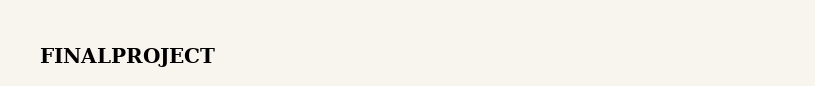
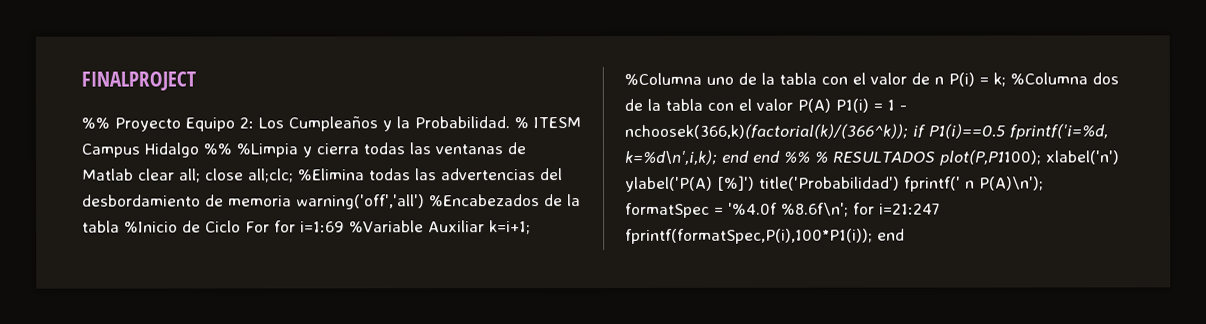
+ %% Proyecto Equipo 2: Los Cumpleaños y la Probabilidad. % ITESM Campus Hidalgo %% %Limpia y cierra todas las ventanas de Matlab clear all; close all;clc; %Elimina todas las advertencias del desbordamiento de memoria warning('off','all') %Encabezados de la tabla %Inicio de Ciclo For for i=1:69 %Variable Auxiliar k=i+1; %Columna uno de la tabla con el valor de n P(i) = k; %Columna dos de la tabla con el valor P(A) P1(i) = 1 - nchoosek(366,k)(factorial(k)/(366^k)); if P1(i)==0.5 fprintf('i=%d, k=%d\n',i,k); end end %% % RESULTADOS plot(P,P1100); xlabel('n') ylabel('P(A) [%]') title('Probabilidad') fprintf(' n P(A)\n'); formatSpec = '%4.0f %8.6f\n'; for i=21:247 fprintf(formatSpec,P(i),100*P1(i)); end

